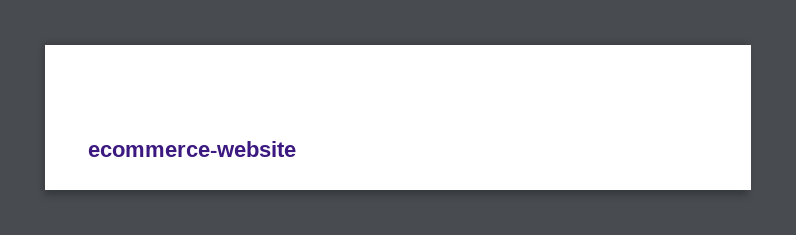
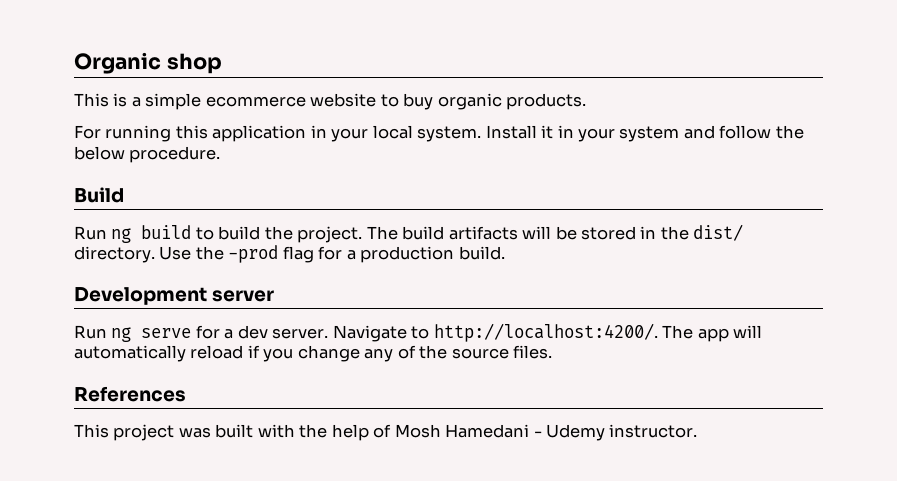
- ecommerce-website
+ Organic shop
+ This is a simple ecommerce website to buy organic products.
+ For running this application in your local system. Install it in your system and follow the below procedure.
+ Build
+ Run ng build to build the project. The build artifacts will be stored in the dist/ directory. Use the -prod flag for a production build.
+ Development server
+ Run ng serve for a dev server. Navigate to http://localhost:4200/. The app will automatically reload if you change any of the source files.
+ References
+ This project was built with the help of Mosh Hamedani - Udemy instructor.

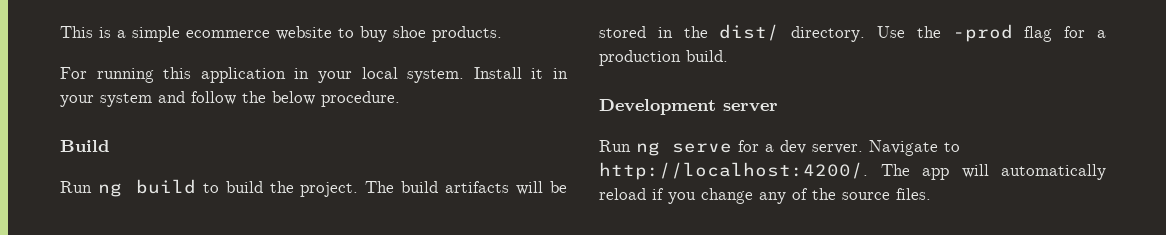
- Organic shop
- This is a simple ecommerce website to buy organic products.
+ This is a simple ecommerce website to buy shoe products.
- References
- This project was built with the help of Mosh Hamedani - Udemy instructor.

